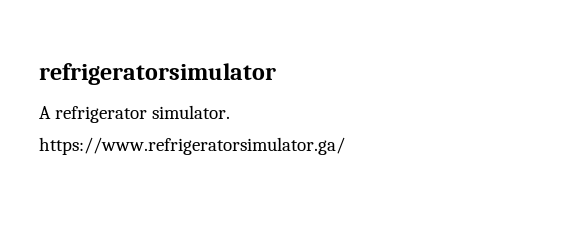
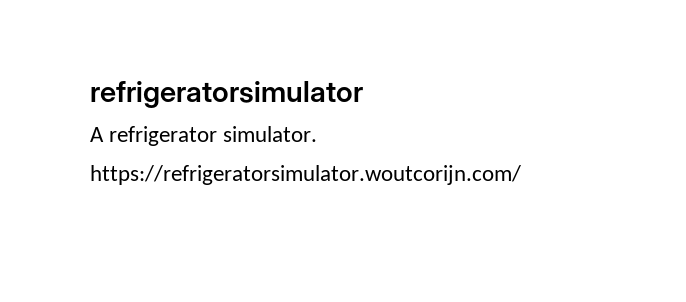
- https://www.refrigeratorsimulator.ga/
+ https://refrigeratorsimulator.woutcorijn.com/

